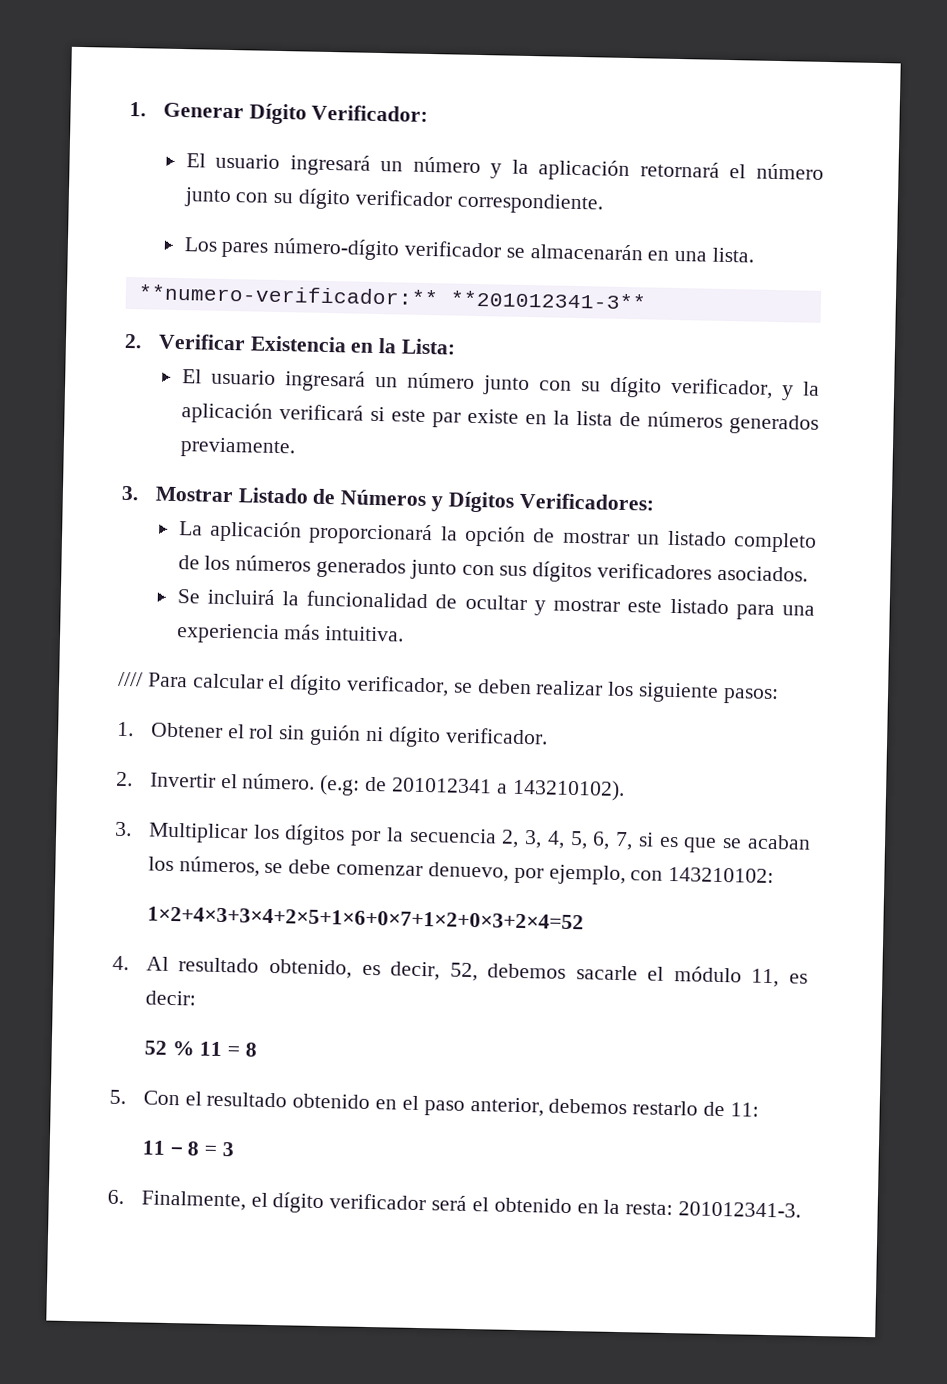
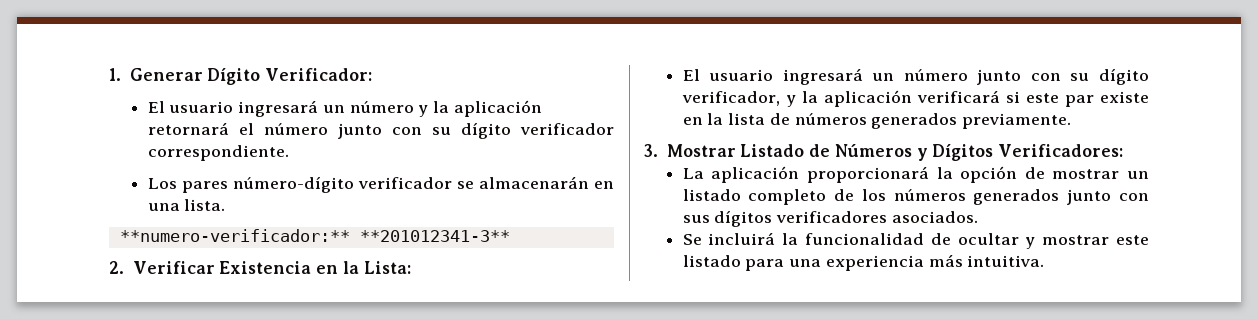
- //// Para calcular el dígito verificador, se deben realizar los siguiente pasos:
- 1. Obtener el rol sin guión ni dígito verificador.
- 2. Invertir el número. (e.g: de 201012341 a 143210102).
- 3. Multiplicar los dígitos por la secuencia 2, 3, 4, 5, 6, 7, si es que se acaban los números, se debe comenzar denuevo, por ejemplo, con 143210102:
- 1×2+4×3+3×4+2×5+1×6+0×7+1×2+0×3+2×4=52
- 4. Al resultado obtenido, es decir, 52, debemos sacarle el módulo 11, es decir:
- 52 % 11 = 8
- 5. Con el resultado obtenido en el paso anterior, debemos restarlo de 11:
- 11 − 8 = 3
- 6. Finalmente, el dígito verificador será el obtenido en la resta: 201012341-3.

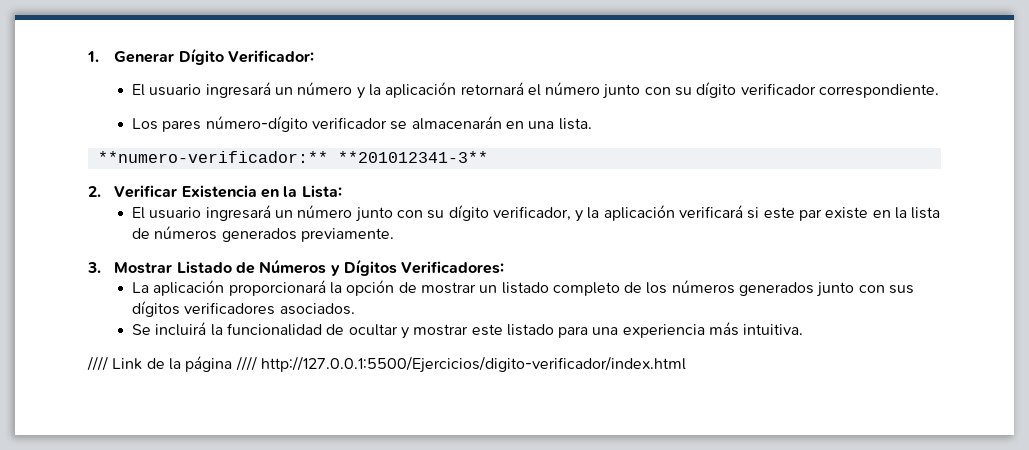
+ //// Link de la página //// http://127.0.0.1:5500/Ejercicios/digito-verificador/index.html

